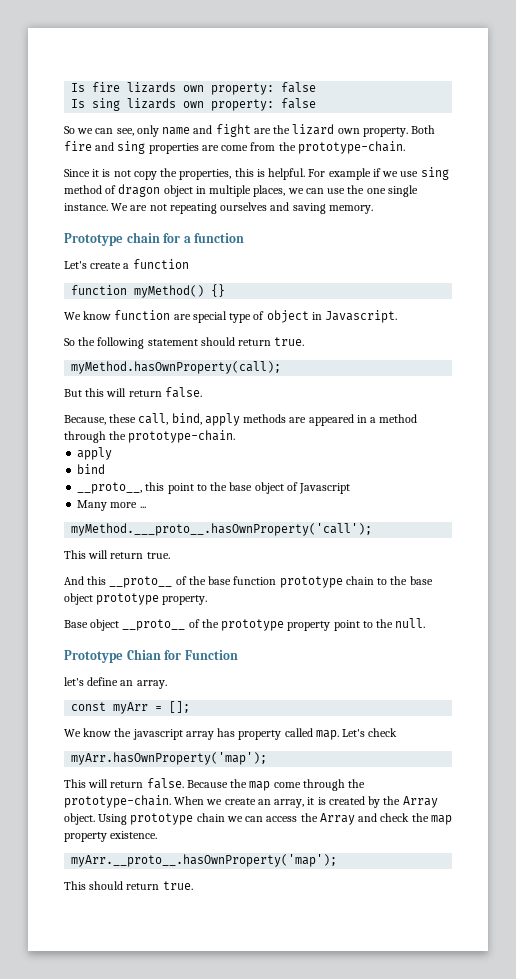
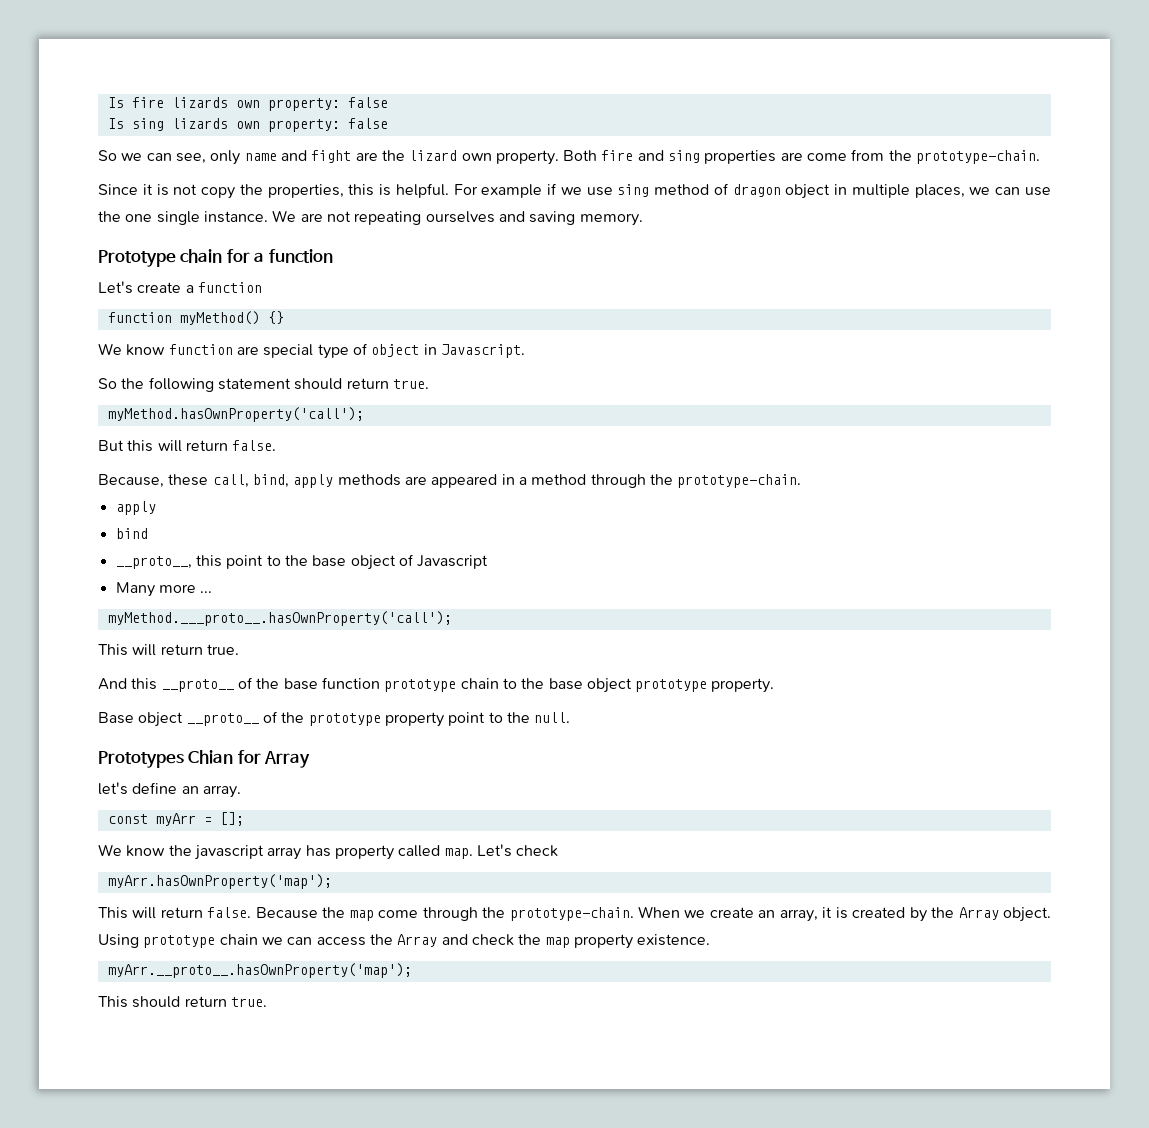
- myMethod.hasOwnProperty(call);
+ myMethod.hasOwnProperty('call');
- Prototype Chian for Function
+ Prototypes Chian for Array

